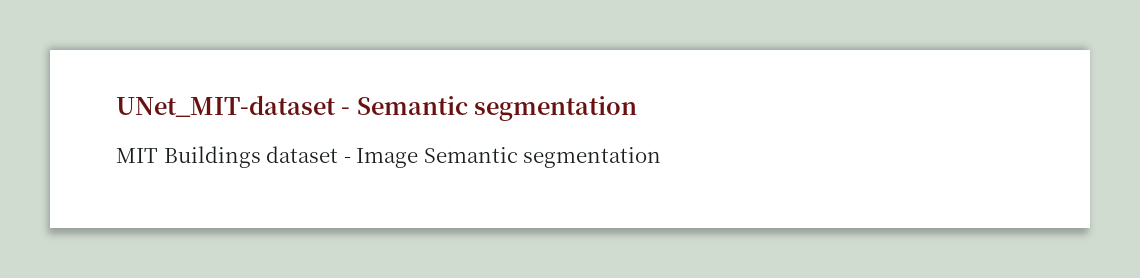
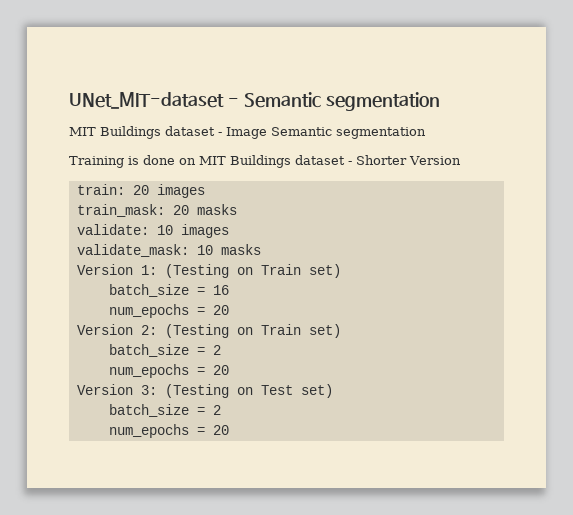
+ Training is done on MIT Buildings dataset - Shorter Version
+ train: 20 images
+ train_mask: 20 masks
+ validate: 10 images
+ validate_mask: 10 masks
+ Version 1: (Testing on Train set)
+ batch_size = 16
+ num_epochs = 20
+ Version 2: (Testing on Train set)
+ batch_size = 2
+ num_epochs = 20
+ Version 3: (Testing on Test set)
+ batch_size = 2
+ num_epochs = 20

